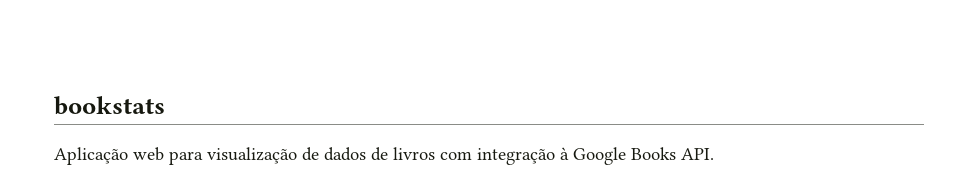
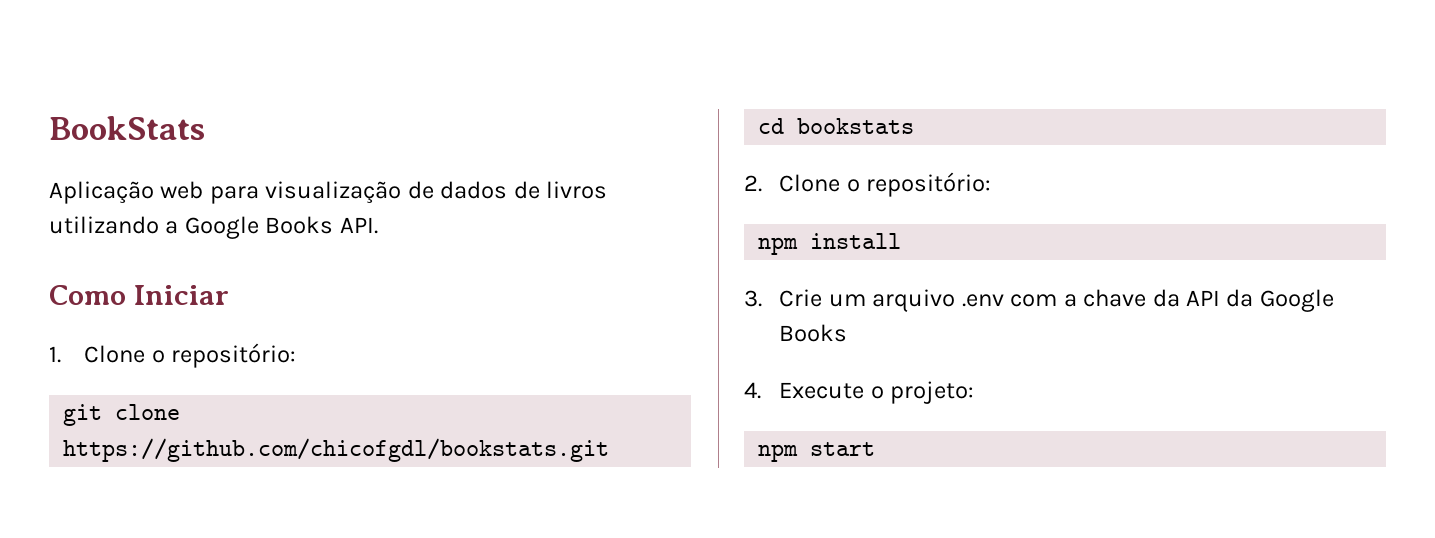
- bookstats
+ BookStats
- Aplicação web para visualização de dados de livros com integração à Google Books API.
+ Aplicação web para visualização de dados de livros utilizando a Google Books API.
+ Como Iniciar
+ 1. Clone o repositório:
+ git clone https://github.com/chicofgdl/bookstats.git
+ cd bookstats
+ 2. Clone o repositório:
+ npm install
+ 3. Crie um arquivo .env com a chave da API da Google Books
+ 4. Execute o projeto:
+ npm start

